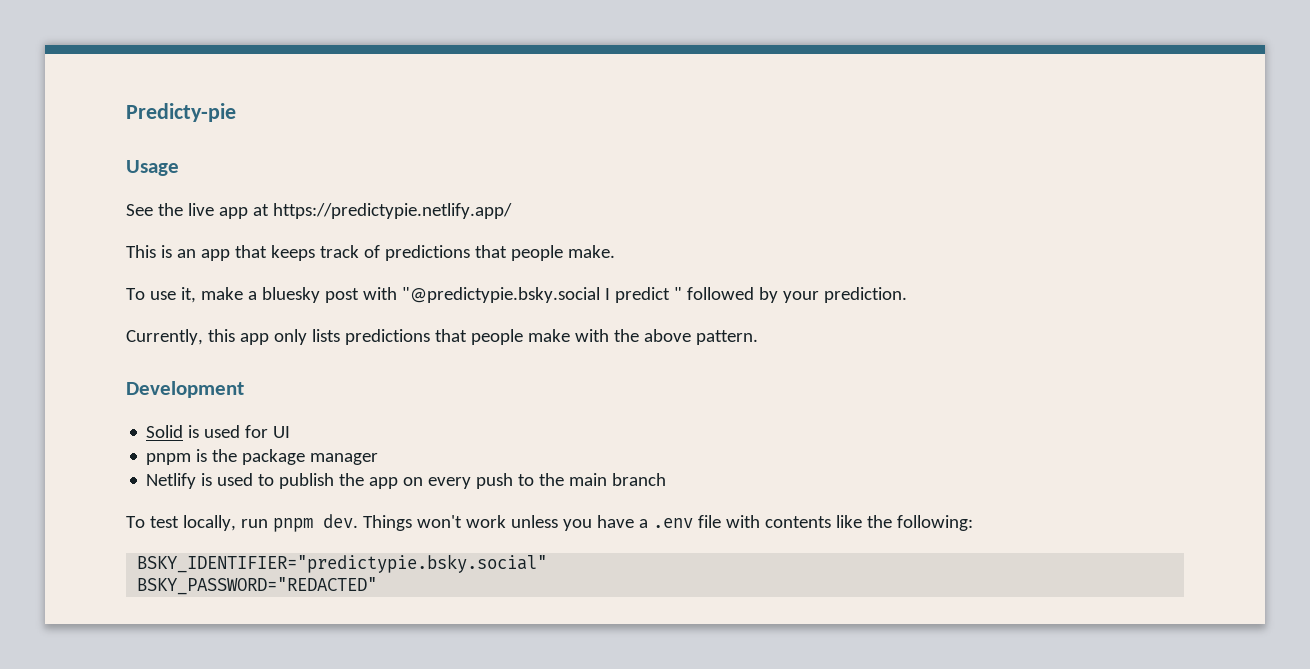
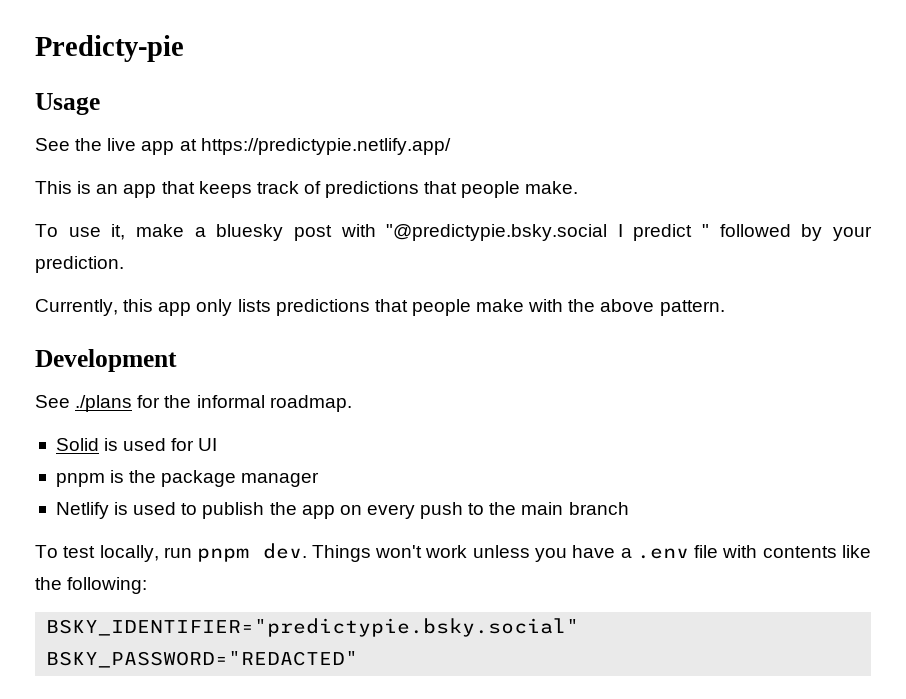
+ See ./plans for the informal roadmap.

